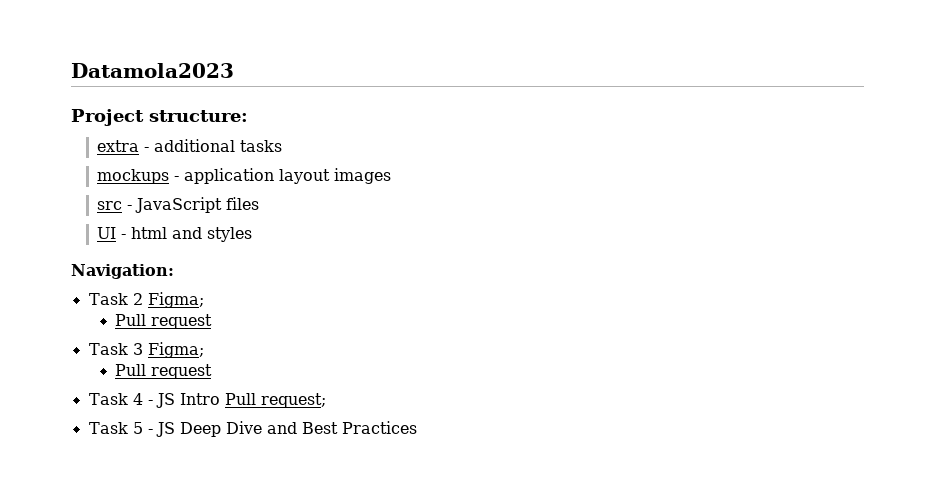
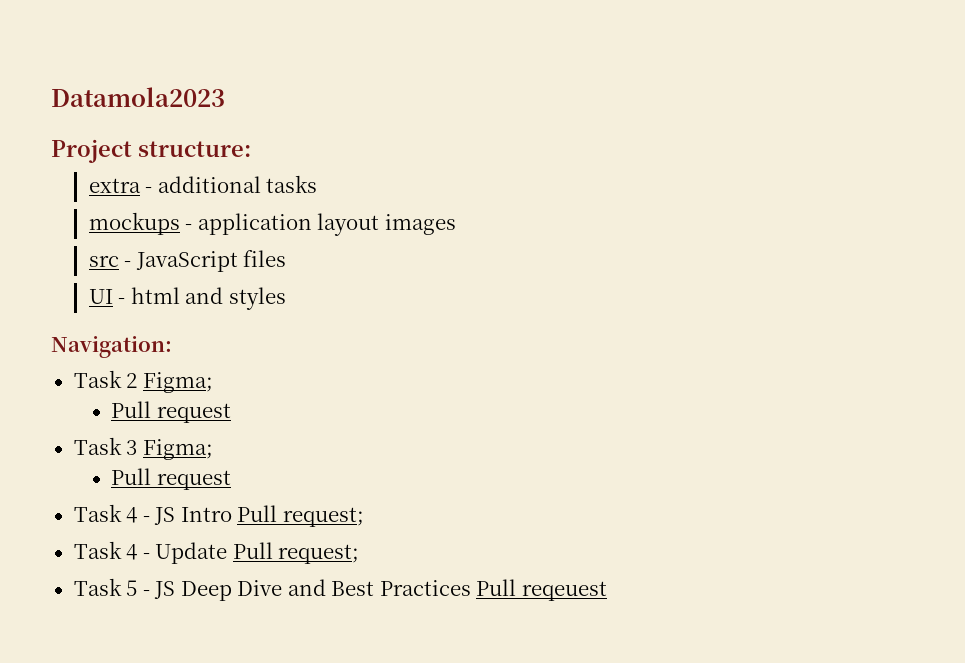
+ Task 4 - Update Pull request;
- Task 5 - JS Deep Dive and Best Practices
+ Task 5 - JS Deep Dive and Best Practices Pull reqeuest

